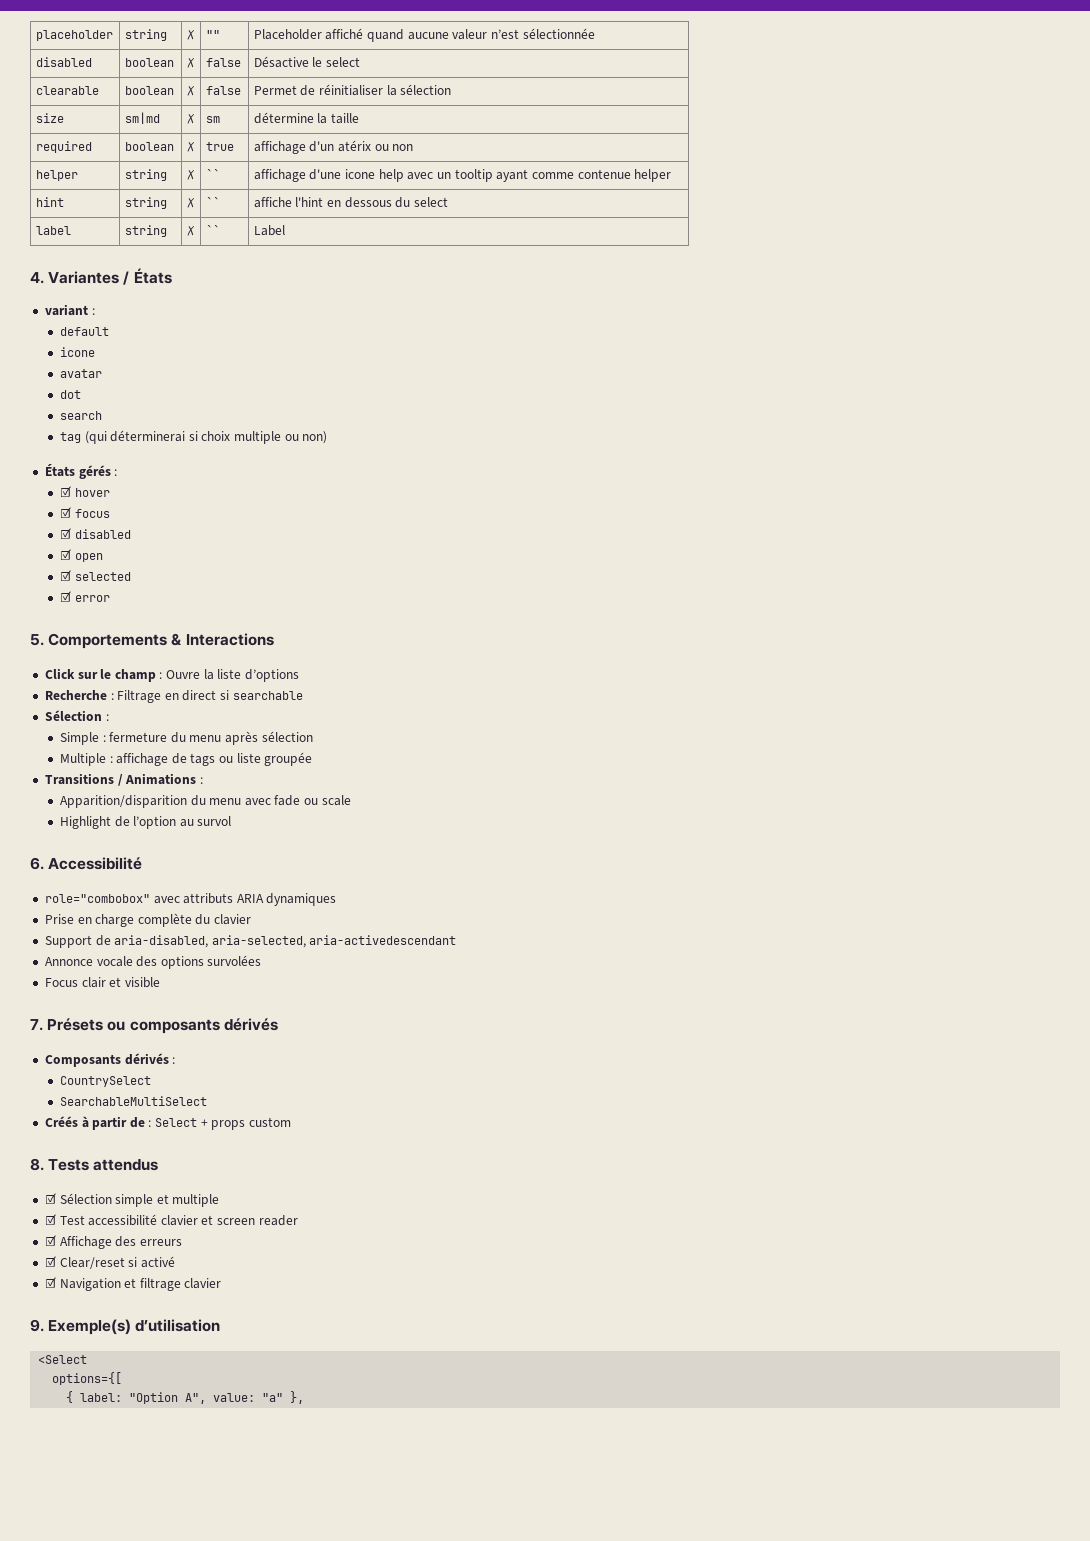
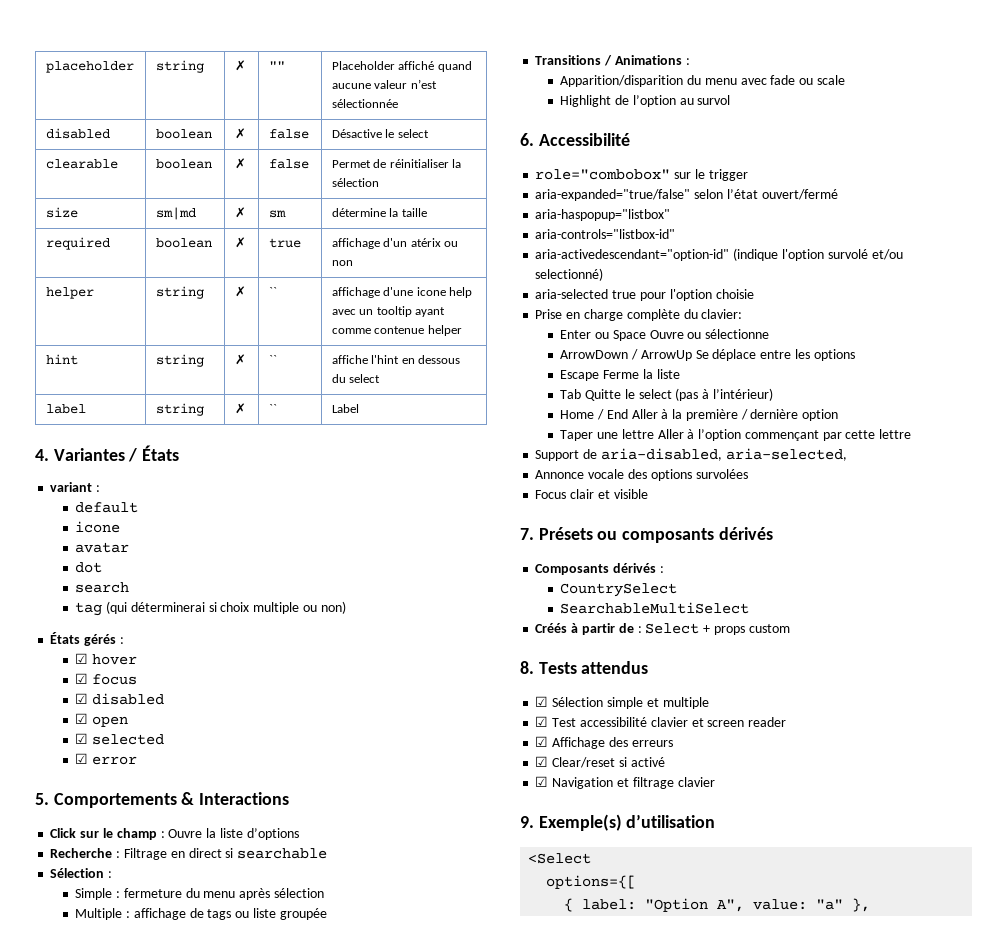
- role="combobox" avec attributs ARIA dynamiques
+ role="combobox" sur le trigger
+ aria-expanded="true/false" selon l’état ouvert/fermé
+ aria-haspopup="listbox"
+ aria-controls="listbox-id"
+ aria-activedescendant="option-id" (indique l'option survolé et/ou selectionné)
+ aria-selected true pour l'option choisie
- Prise en charge complète du clavier
+ Prise en charge complète du clavier:
+ Enter ou Space Ouvre ou sélectionne
+ ArrowDown / ArrowUp Se déplace entre les options
+ Escape Ferme la liste
+ Tab Quitte le select (pas à l’intérieur)
+ Home / End Aller à la première / dernière option
+ Taper une lettre Aller à l’option commençant par cette lettre
- Support de aria-disabled, aria-selected, aria-activedescendant
+ Support de aria-disabled, aria-selected,

